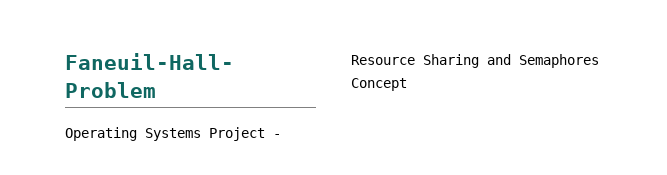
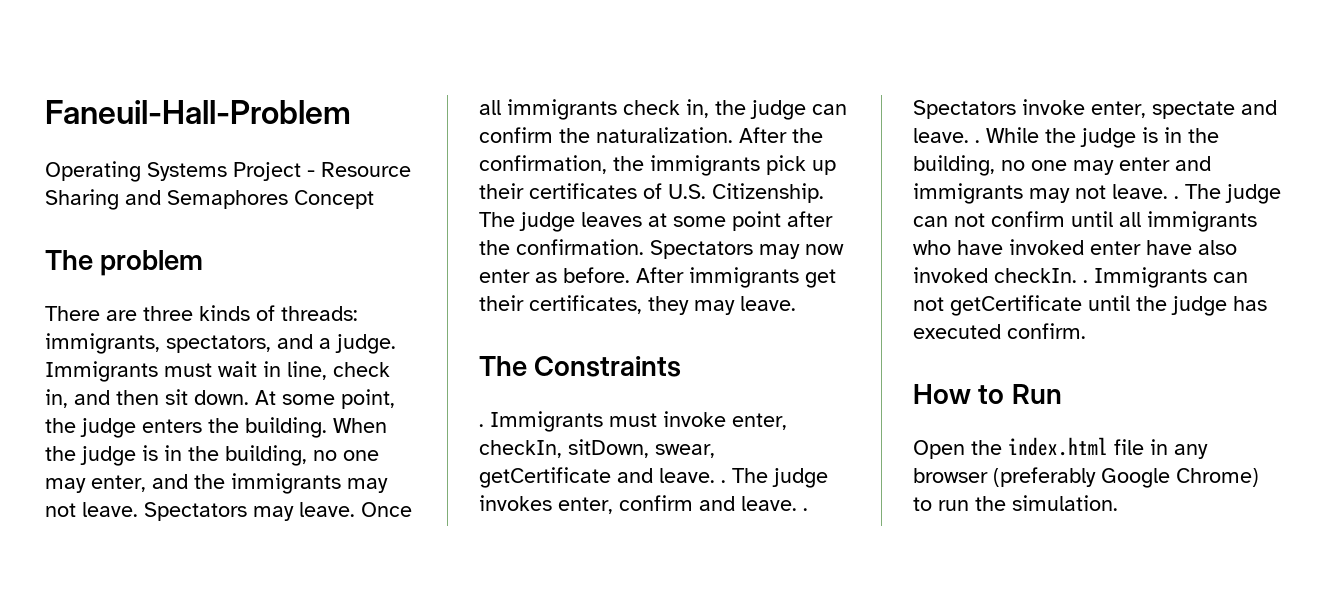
+ The problem
+ There are three kinds of threads: immigrants, spectators, and a judge. Immigrants must wait in line, check in, and then sit down. At some point, the judge enters the building. When the judge is in the building, no one may enter, and the immigrants may not leave. Spectators may leave. Once all immigrants check in, the judge can confirm the naturalization. After the confirmation, the immigrants pick up their certificates of U.S. Citizenship. The judge leaves at some point after the confirmation. Spectators may now enter as before. After immigrants get their certificates, they may leave.
+ The Constraints
+ . Immigrants must invoke enter, checkIn, sitDown, swear, getCertificate and leave. . The judge invokes enter, confirm and leave. . Spectators invoke enter, spectate and leave. . While the judge is in the building, no one may enter and immigrants may not leave. . The judge can not confirm until all immigrants who have invoked enter have also invoked checkIn. . Immigrants can not getCertificate until the judge has executed confirm.
+ How to Run
+ Open the index.html file in any browser (preferably Google Chrome) to run the simulation.

